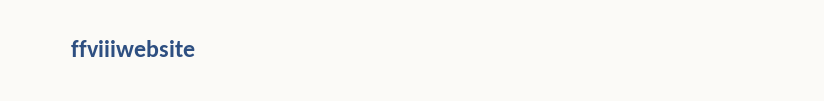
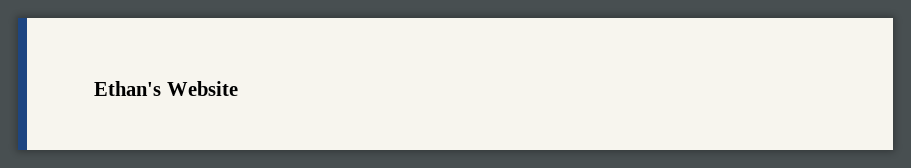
- ffviiiwebsite
+ Ethan's Website

